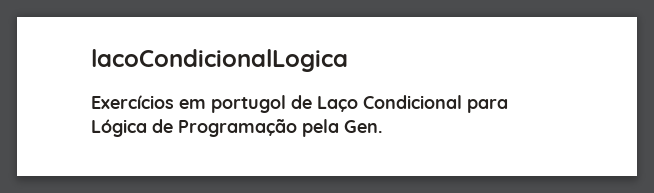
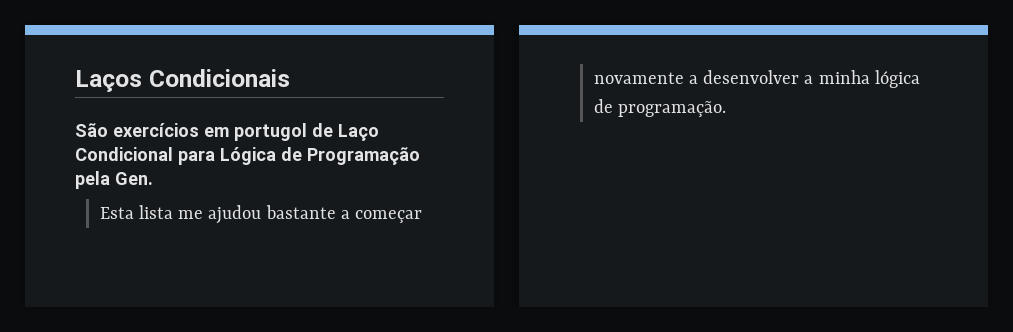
- lacoCondicionalLogica
- Exercícios em portugol de Laço Condicional para Lógica de Programação pela Gen.
+ Laços Condicionais
+ São exercícios em portugol de Laço Condicional para Lógica de Programação pela Gen.
+ Esta lista me ajudou bastante a começar novamente a desenvolver a minha lógica de programação.

